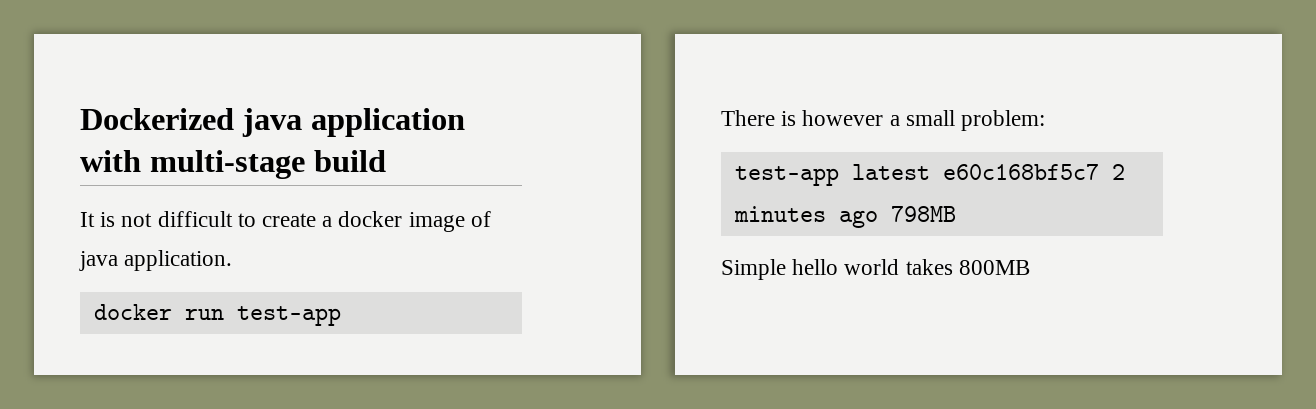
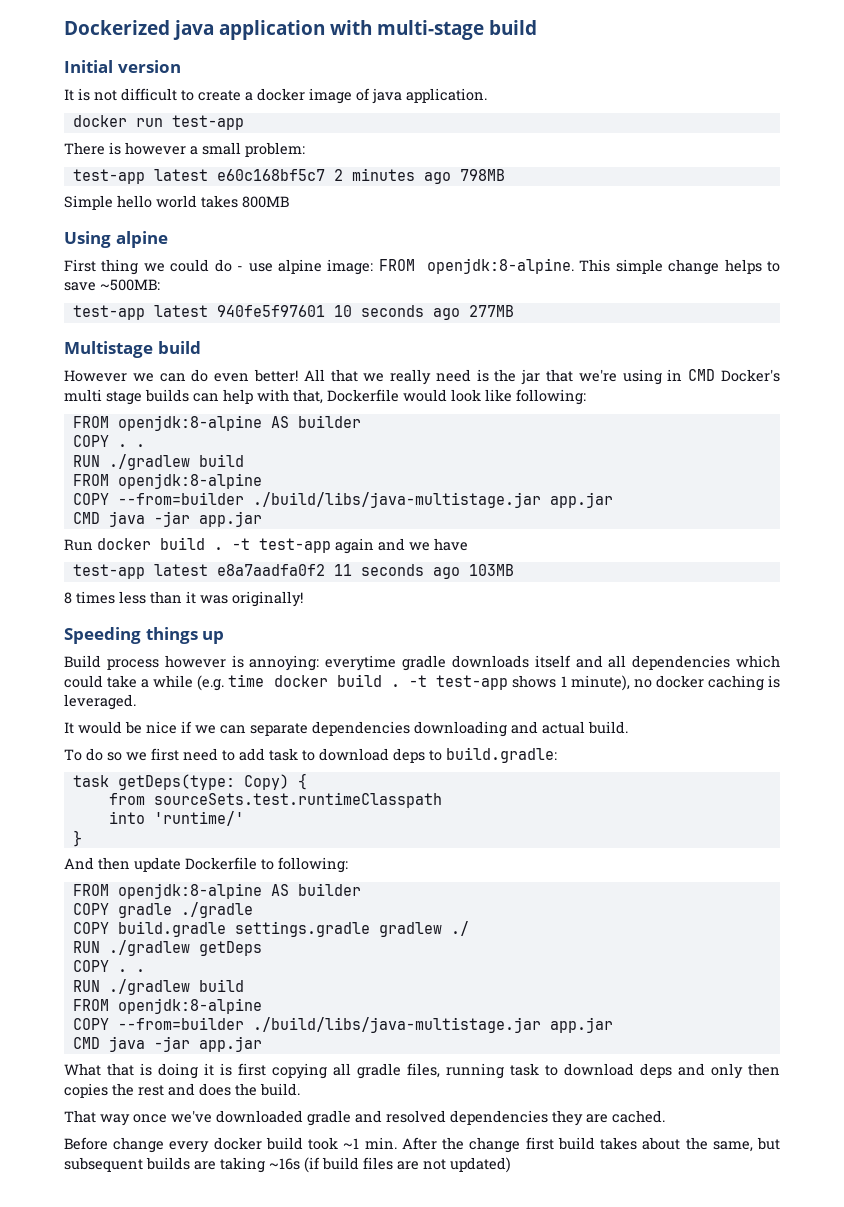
+ Initial version
+ Using alpine
+ First thing we could do - use alpine image: FROM openjdk:8-alpine. This simple change helps to save ~500MB:
+ test-app latest 940fe5f97601 10 seconds ago 277MB
+ Multistage build
+ However we can do even better! All that we really need is the jar that we're using in CMD Docker's multi stage builds can help with that, Dockerfile would look like following:
+ FROM openjdk:8-alpine AS builder
+ COPY . .
+ RUN ./gradlew build
+ FROM openjdk:8-alpine
+ COPY --from=builder ./build/libs/java-multistage.jar app.jar
+ CMD java -jar app.jar
+ Run docker build . -t test-app again and we have
+ test-app latest e8a7aadfa0f2 11 seconds ago 103MB
+ 8 times less than it was originally!
+ Speeding things up
+ Build process however is annoying: everytime gradle downloads itself and all dependencies which could take a while (e.g. time docker build . -t test-app shows 1 minute), no docker caching is leveraged.
+ It would be nice if we can separate dependencies downloading and actual build.
+ To do so we first need to add task to download deps to build.gradle:
+ task getDeps(type: Copy) {
+ from sourceSets.test.runtimeClasspath
+ into 'runtime/'
+ }
+ And then update Dockerfile to following:
+ FROM openjdk:8-alpine AS builder
+ COPY gradle ./gradle
+ COPY build.gradle settings.gradle gradlew ./
+ RUN ./gradlew getDeps
+ COPY . .
+ RUN ./gradlew build
+ FROM openjdk:8-alpine
+ COPY --from=builder ./build/libs/java-multistage.jar app.jar
+ CMD java -jar app.jar
+ What that is doing it is first copying all gradle files, running task to download deps and only then copies the rest and does the build.
+ That way once we've downloaded gradle and resolved dependencies they are cached.
+ Before change every docker build took ~1 min. After the change first build takes about the same, but subsequent builds are taking ~16s (if build files are not updated)

